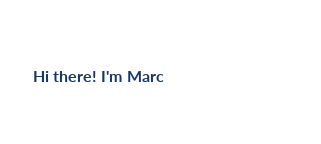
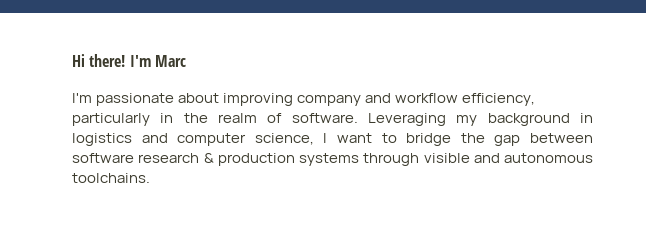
+ I'm passionate about improving company and workflow efficiency, particularly in the realm of software. Leveraging my background in logistics and computer science, I want to bridge the gap between software research & production systems through visible and autonomous toolchains.

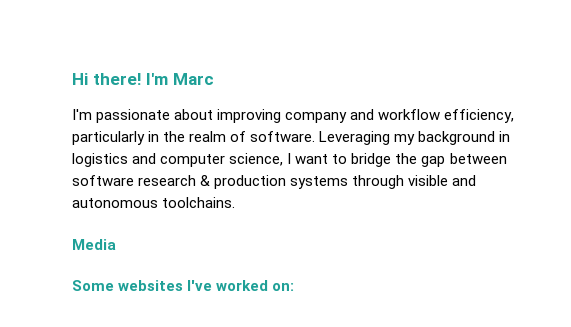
+ Media
+ Some websites I've worked on:

